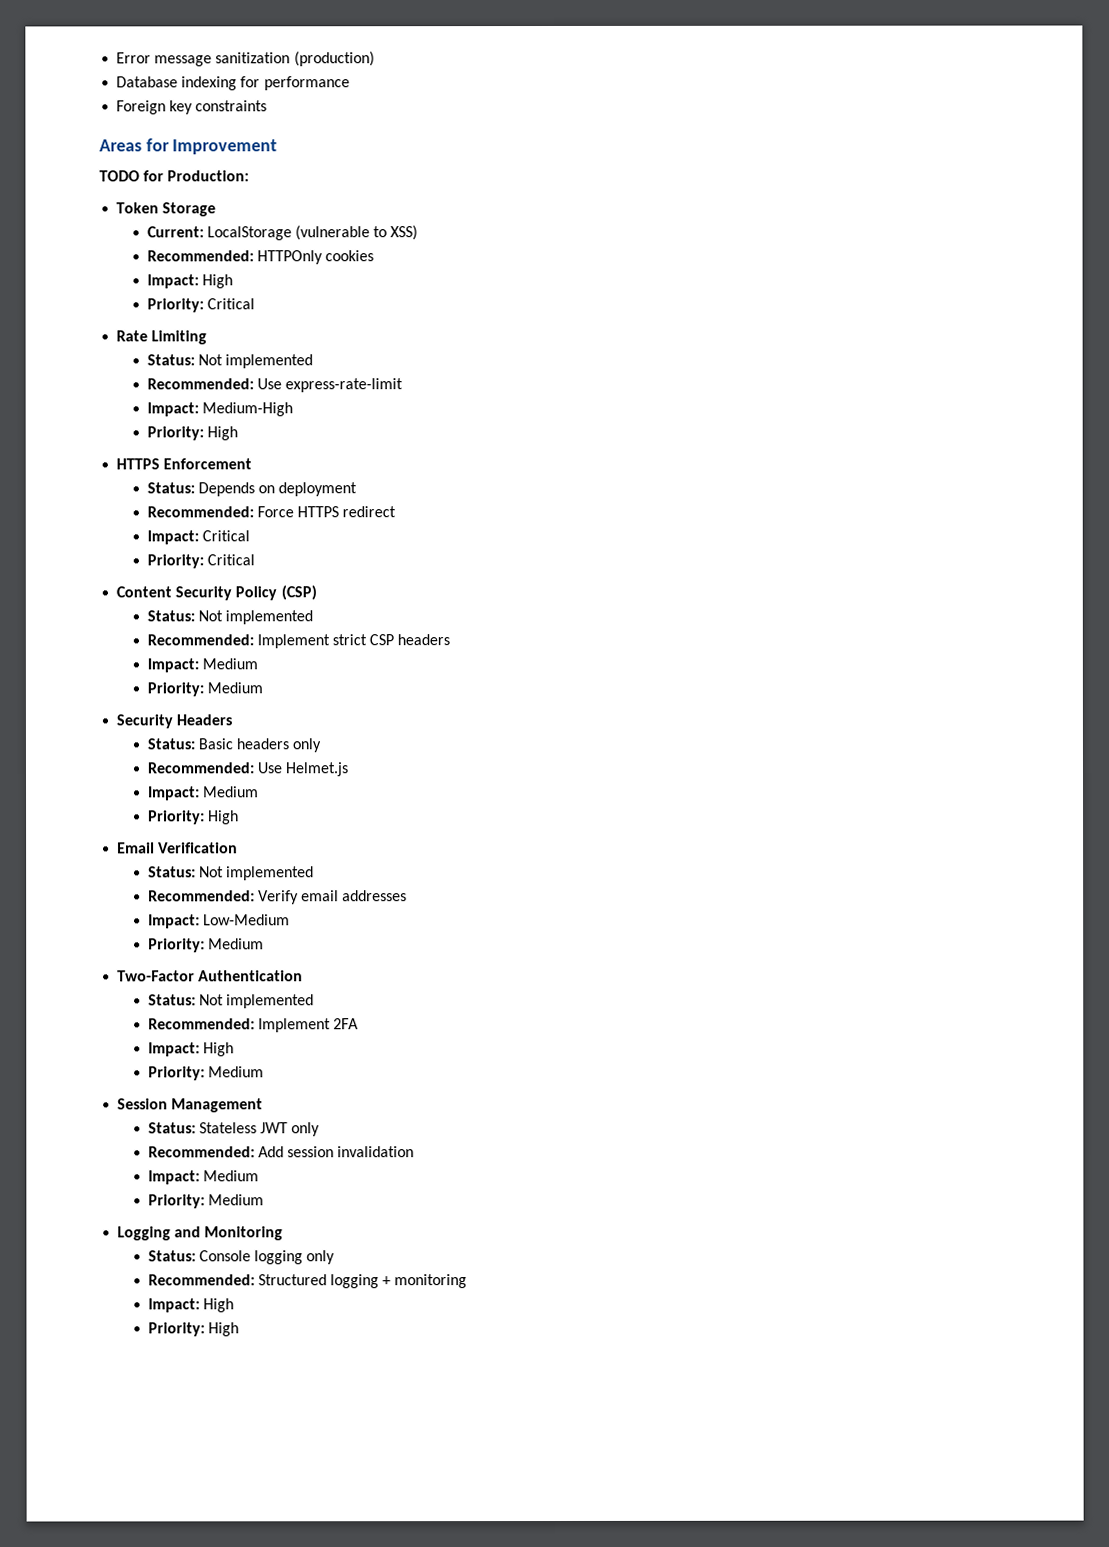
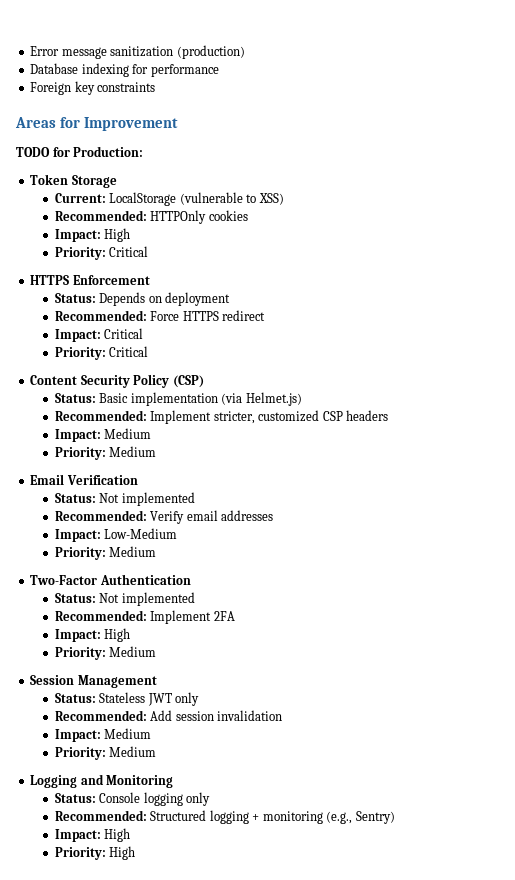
- Rate Limiting
- Status: Not implemented
- Recommended: Use express-rate-limit
- Impact: Medium-High
- Priority: High
  Content Security Policy (CSP)
- Status: Not implemented
- Recommended: Implement strict CSP headers
+ Status: Basic implementation (via Helmet.js)
+ Recommended: Implement stricter, customized CSP headers
- Security Headers
- Status: Basic headers only
- Recommended: Use Helmet.js
- Impact: Medium
- Priority: High
- Recommended: Structured logging + monitoring
+ Recommended: Structured logging + monitoring (e.g., Sentry)

